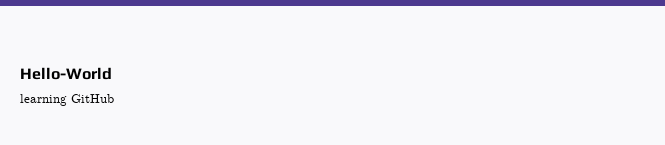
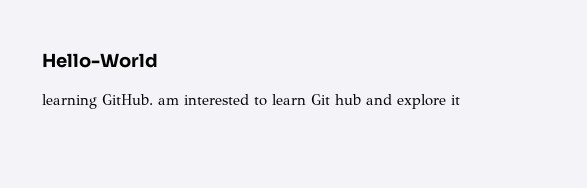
- learning GitHub
+ learning GitHub. am interested to learn Git hub and explore it

